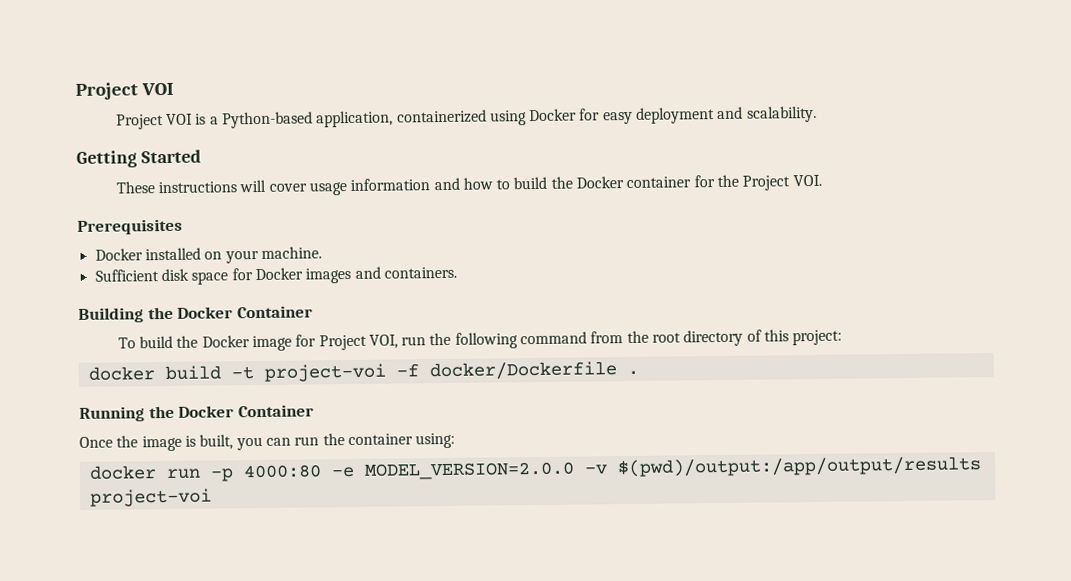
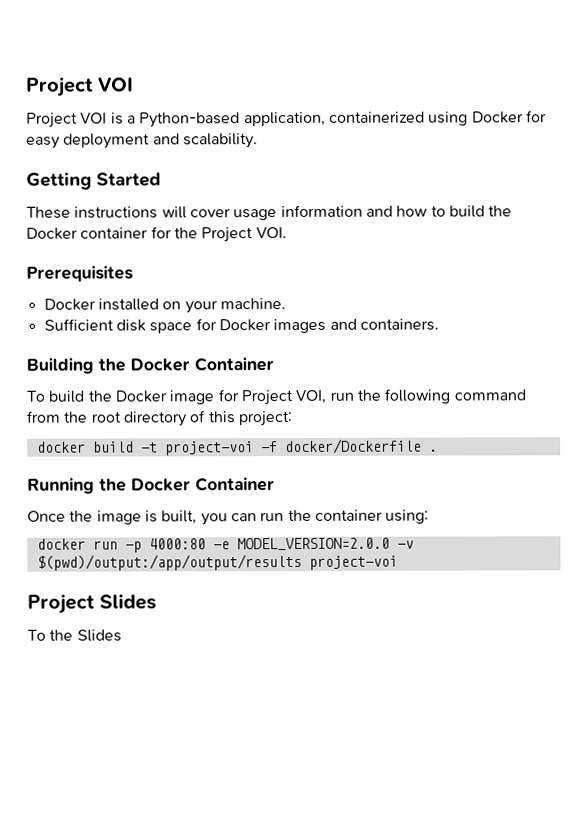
+ Project Slides
+ To the Slides

